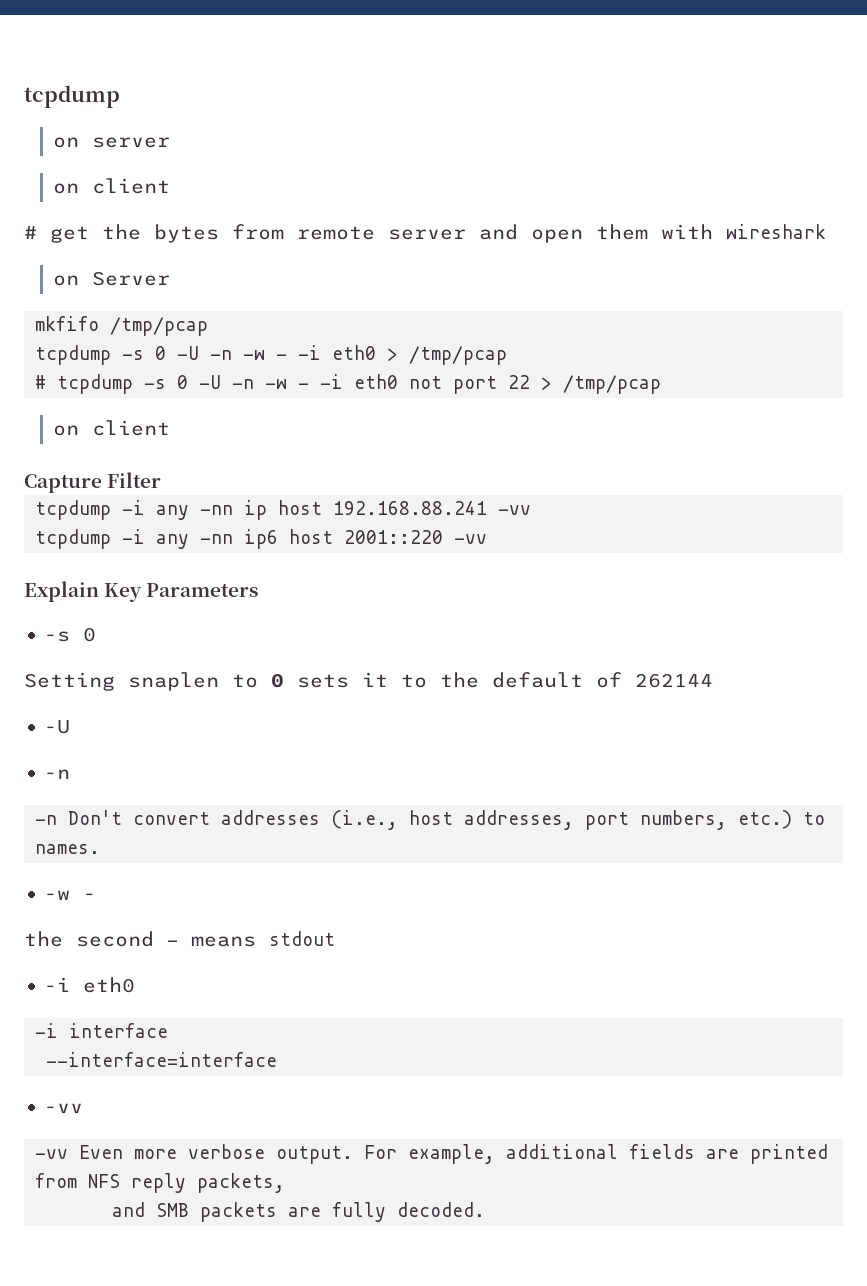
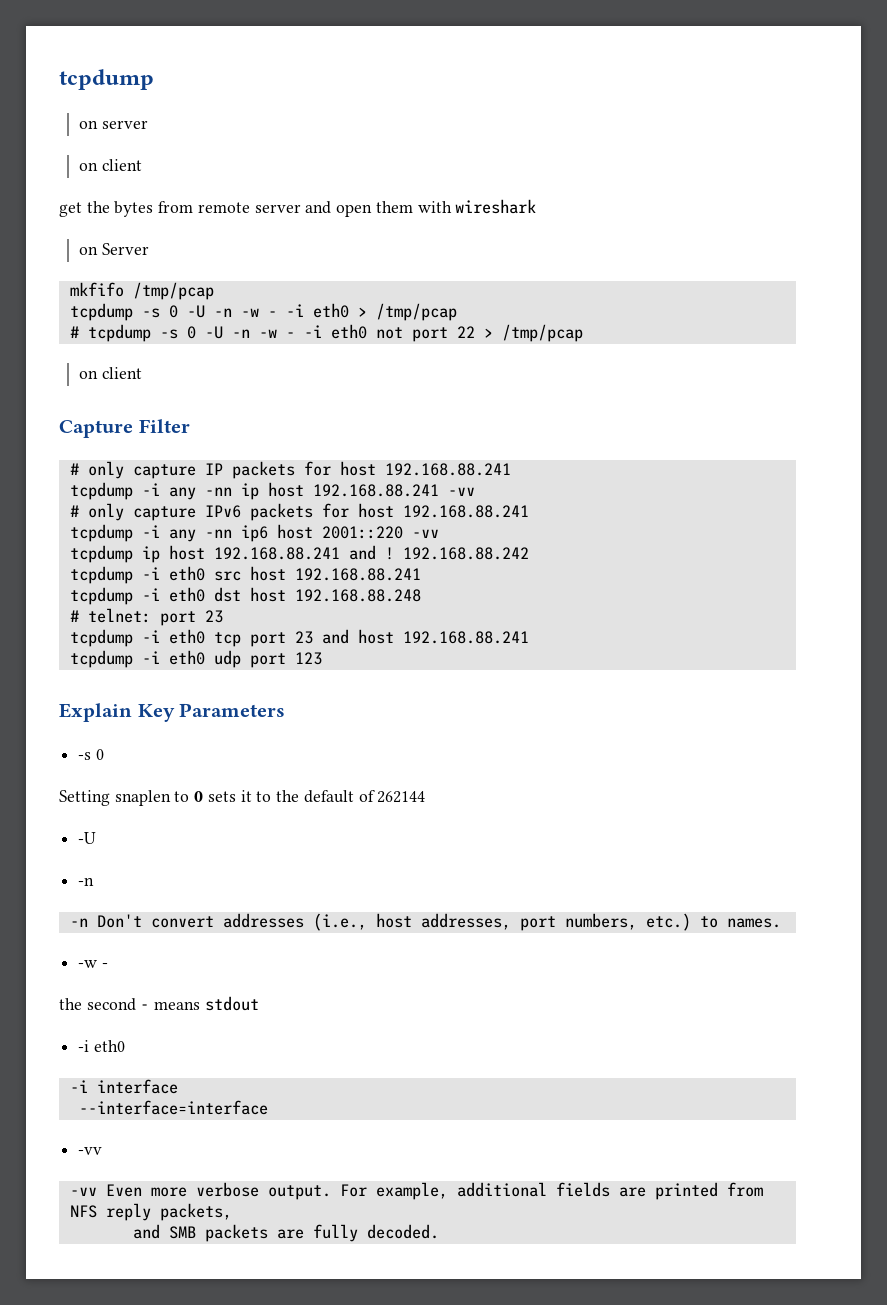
- # get the bytes from remote server and open them with wireshark
+ get the bytes from remote server and open them with wireshark
+ # only capture IP packets for host 192.168.88.241
+ # only capture IPv6 packets for host 192.168.88.241
+ tcpdump ip host 192.168.88.241 and ! 192.168.88.242
+ tcpdump -i eth0 src host 192.168.88.241
+ tcpdump -i eth0 dst host 192.168.88.248
+ # telnet: port 23
+ tcpdump -i eth0 tcp port 23 and host 192.168.88.241
+ tcpdump -i eth0 udp port 123

